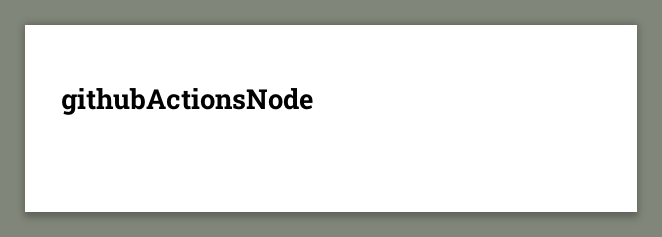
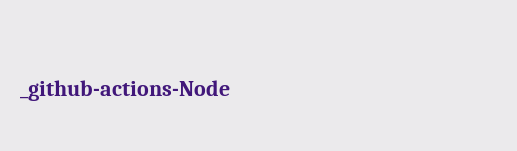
- githubActionsNode
+ _github-actions-Node

